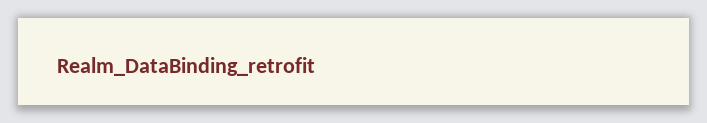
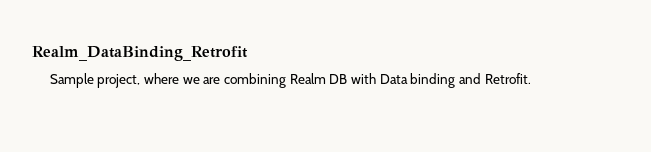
- Realm_DataBinding_retrofit
+ Realm_DataBinding_Retrofit
+ Sample project, where we are combining Realm DB with Data binding and Retrofit.

